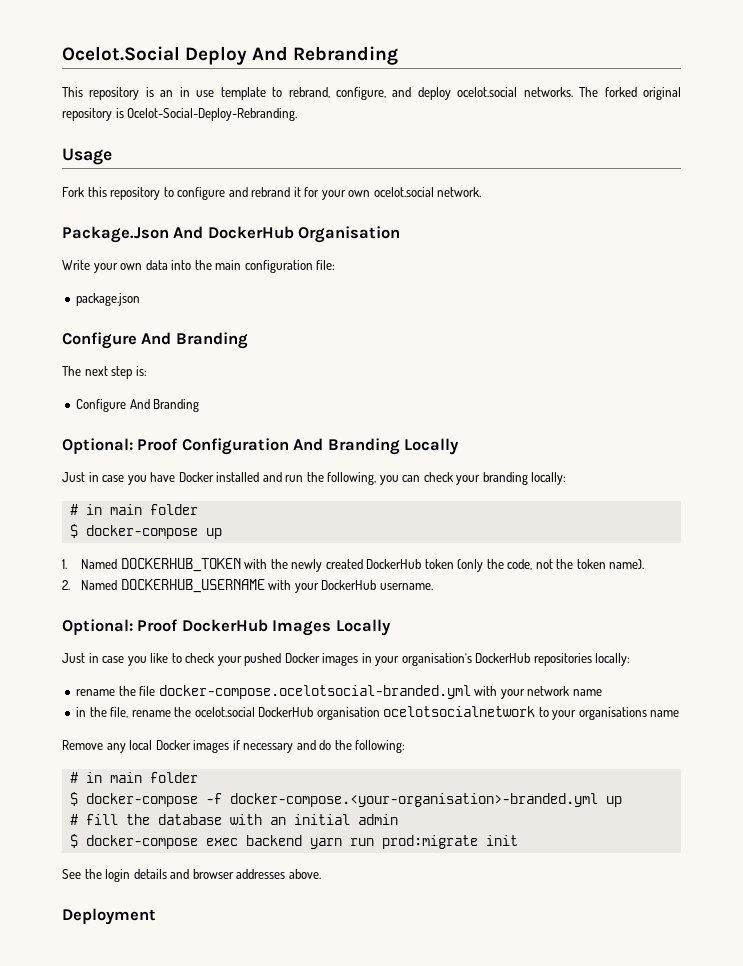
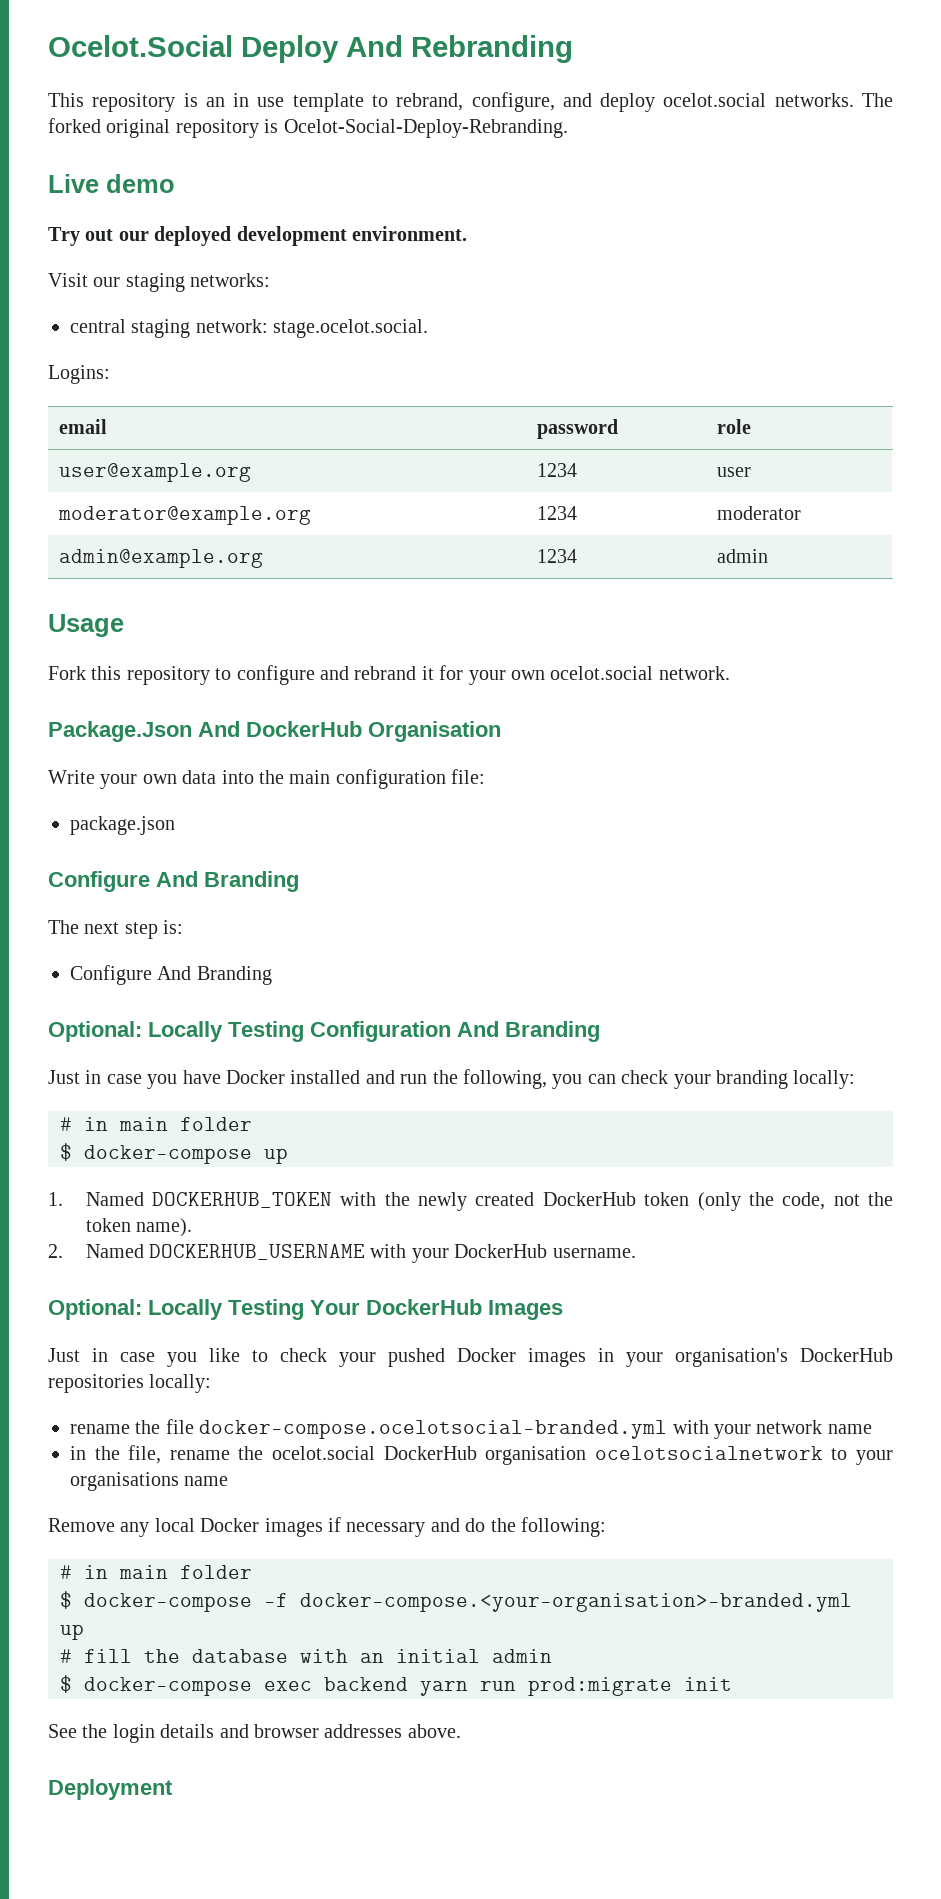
+ Live demo
+ Try out our deployed development environment.
+ Visit our staging networks:
+ central staging network: stage.ocelot.social.
+ Logins:
+ email | password | role
+ user@example.org | 1234 | user
+ moderator@example.org | 1234 | moderator
+ admin@example.org | 1234 | admin
- Optional: Proof Configuration And Branding Locally
+ Optional: Locally Testing Configuration And Branding
- Optional: Proof DockerHub Images Locally
+ Optional: Locally Testing Your DockerHub Images

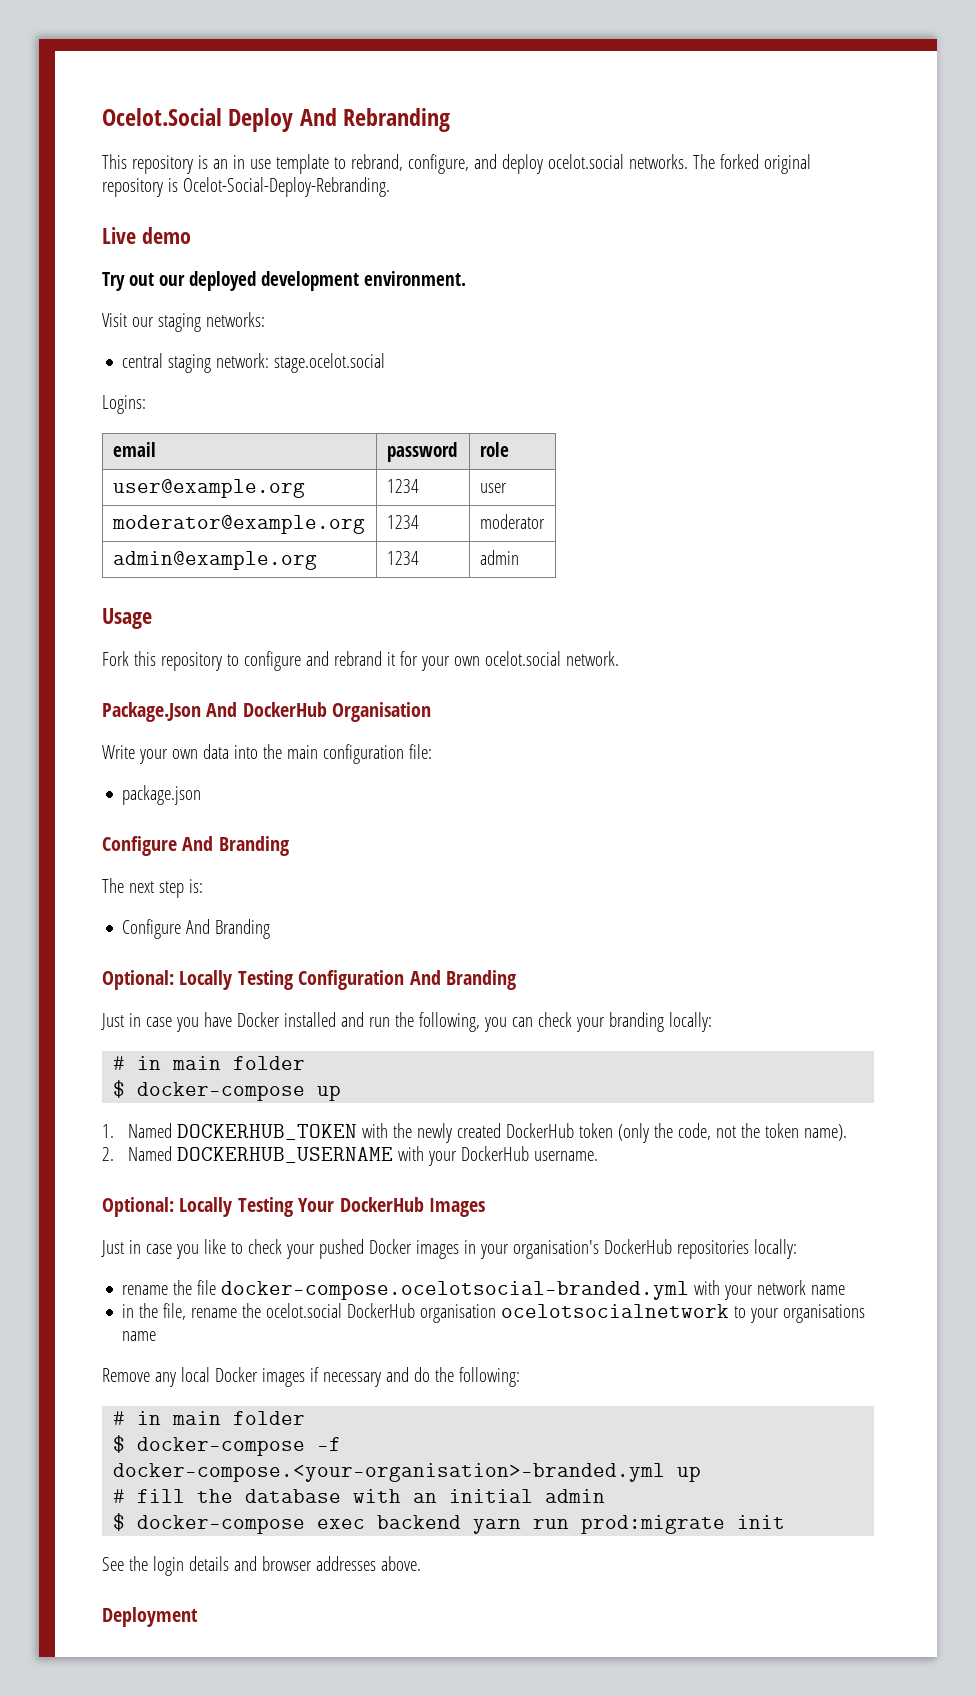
- central staging network: stage.ocelot.social.
+ central staging network: stage.ocelot.social

